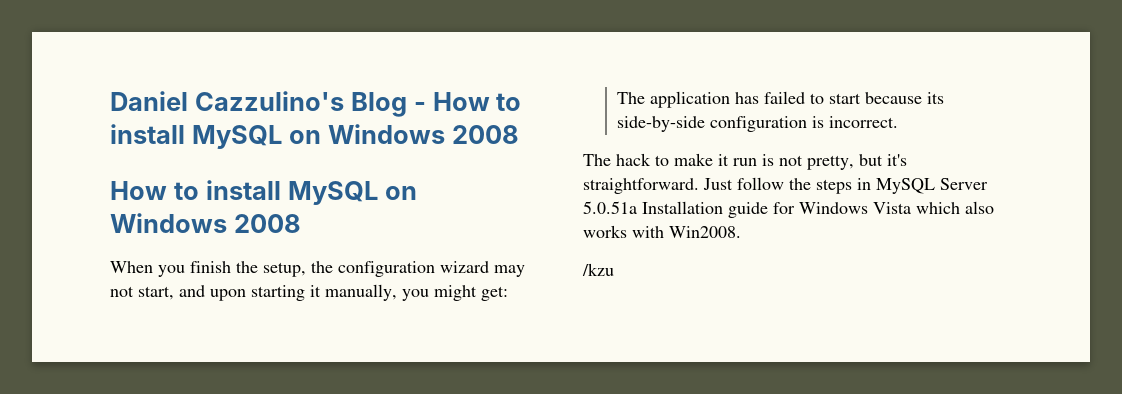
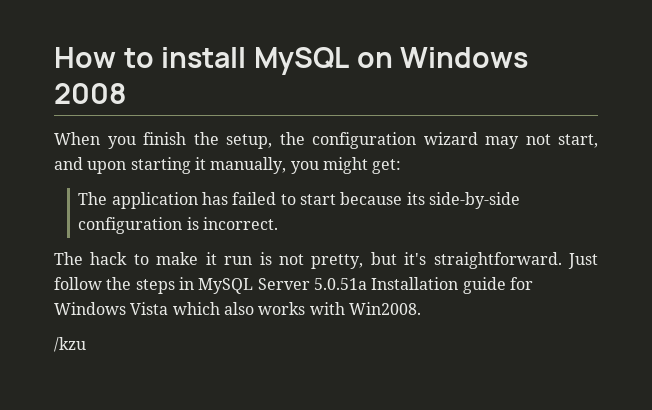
- Daniel Cazzulino's Blog - How to install MySQL on Windows 2008

